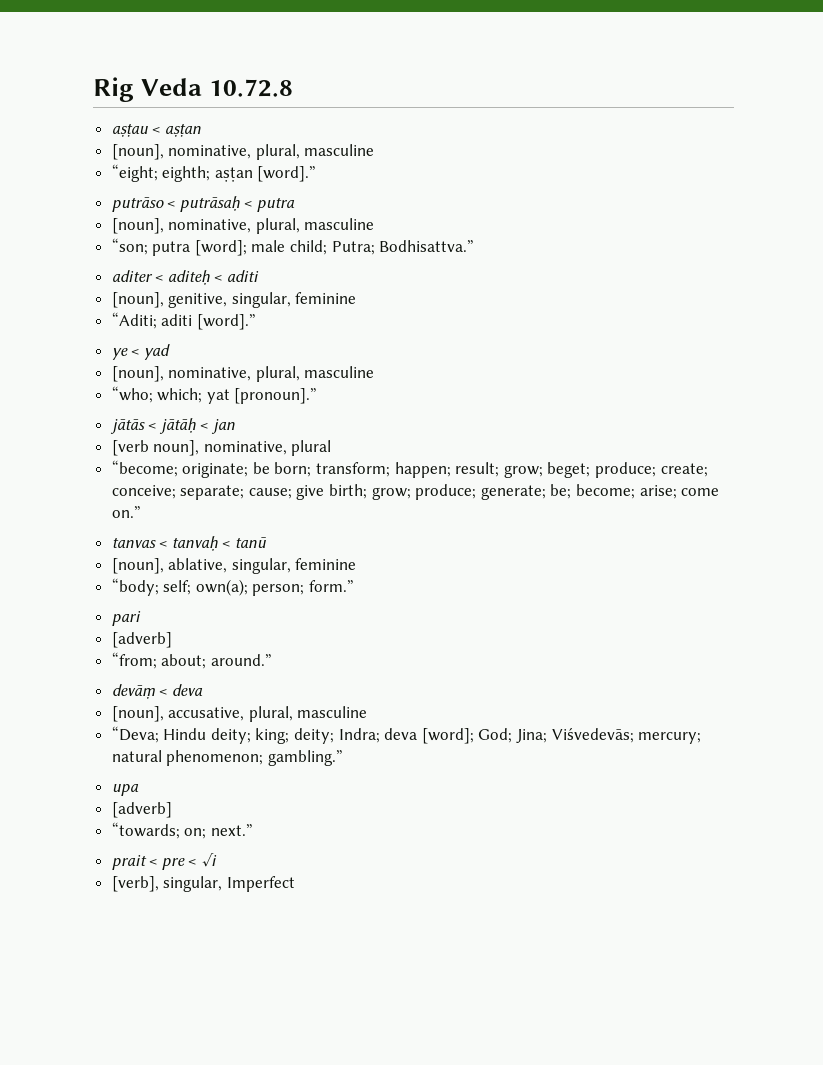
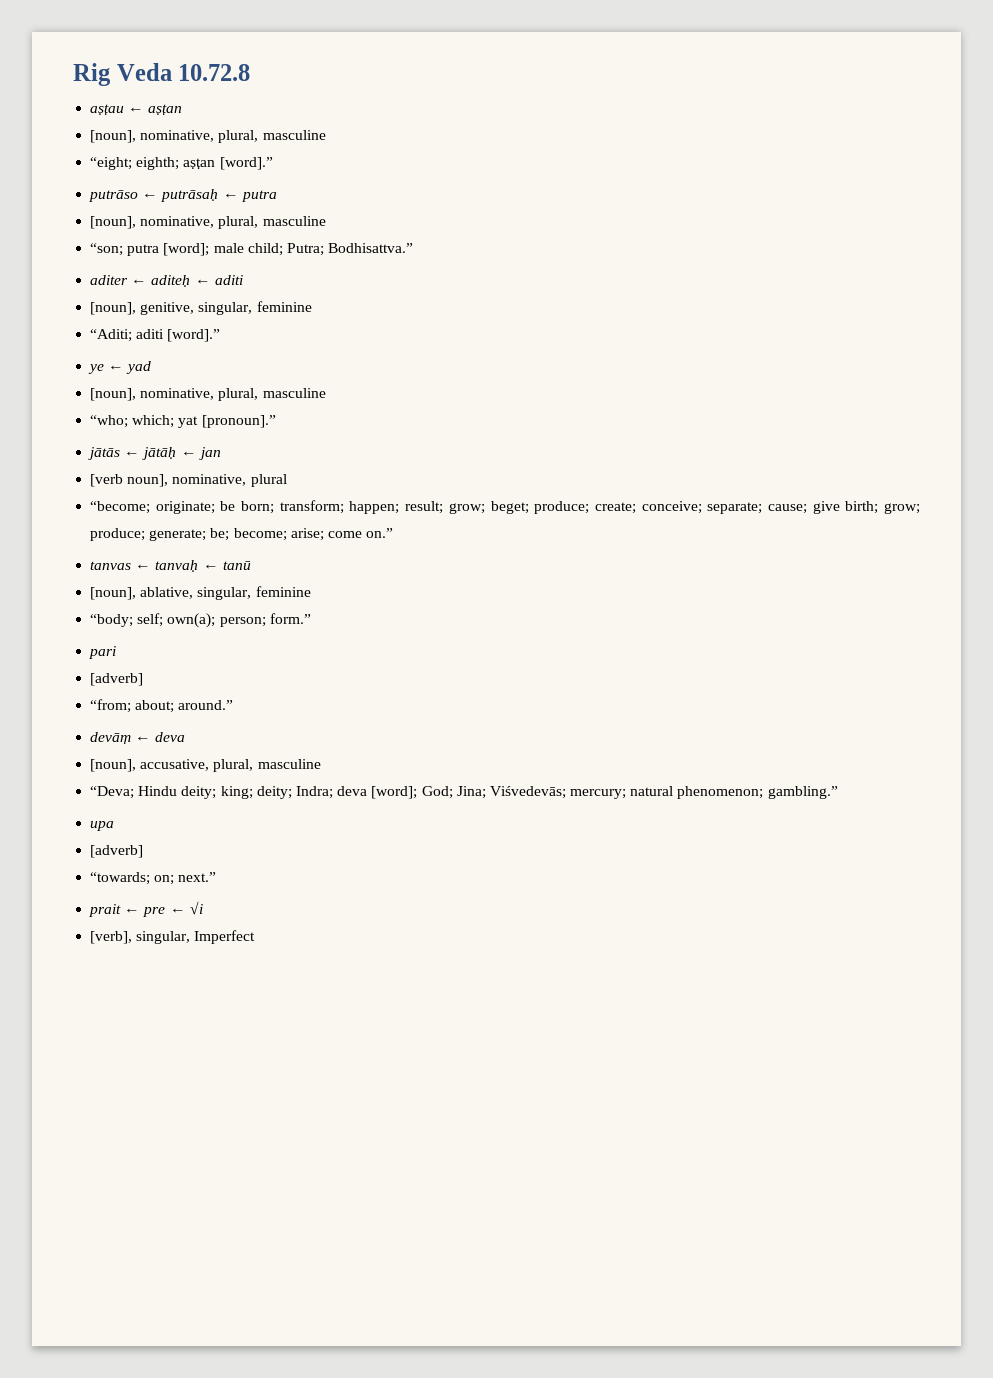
- aṣṭau < aṣṭan
+ aṣṭau ← aṣṭan
- putrāso < putrāsaḥ < putra
+ putrāso ← putrāsaḥ ← putra
- aditer < aditeḥ < aditi
+ aditer ← aditeḥ ← aditi
- ye < yad
+ ye ← yad
- jātās < jātāḥ < jan
+ jātās ← jātāḥ ← jan
- tanvas < tanvaḥ < tanū
+ tanvas ← tanvaḥ ← tanū
- devāṃ < deva
+ devāṃ ← deva
- prait < pre < √i
+ prait ← pre ← √i

